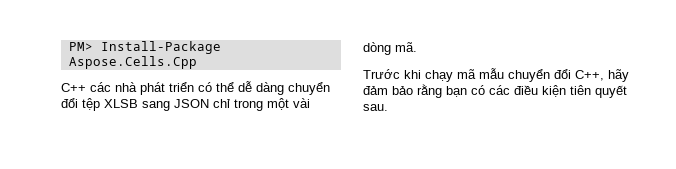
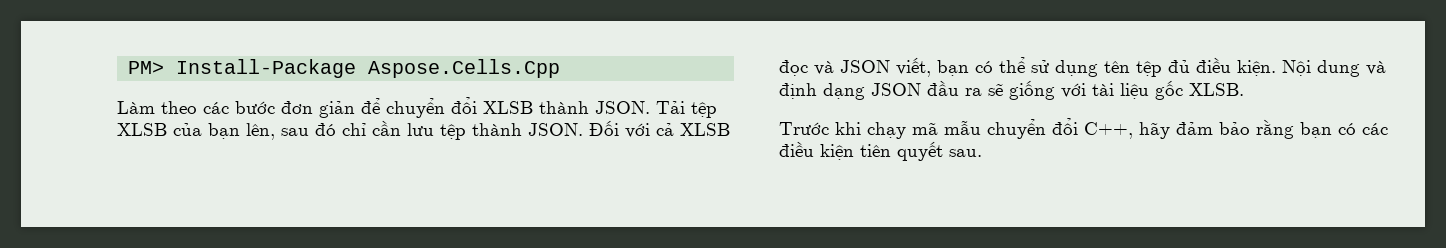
- C++ các nhà phát triển có thể dễ dàng chuyển đổi tệp XLSB sang JSON chỉ trong một vài dòng mã.
+ Làm theo các bước đơn giản để chuyển đổi XLSB thành JSON. Tải tệp XLSB của bạn lên, sau đó chỉ cần lưu tệp thành JSON. Đối với cả XLSB đọc và JSON viết, bạn có thể sử dụng tên tệp đủ điều kiện. Nội dung và định dạng JSON đầu ra sẽ giống với tài liệu gốc XLSB.

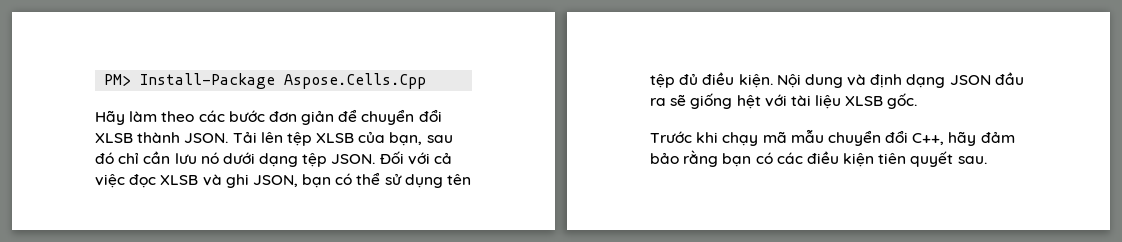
- Làm theo các bước đơn giản để chuyển đổi XLSB thành JSON.
+ Hãy làm theo các bước đơn giản để chuyển đổi XLSB thành JSON.
- Tải tệp XLSB của bạn lên, sau đó chỉ cần lưu tệp thành JSON. Đối với cả XLSB đọc và JSON viết, bạn có thể sử dụng tên tệp đủ điều kiện.
+ Tải lên tệp XLSB của bạn, sau đó chỉ cần lưu nó dưới dạng tệp JSON. Đối với cả việc đọc XLSB và ghi JSON, bạn có thể sử dụng tên tệp đủ điều kiện.
- Nội dung và định dạng JSON đầu ra sẽ giống với tài liệu gốc XLSB.
+ Nội dung và định dạng JSON đầu ra sẽ giống hệt với tài liệu XLSB gốc.

